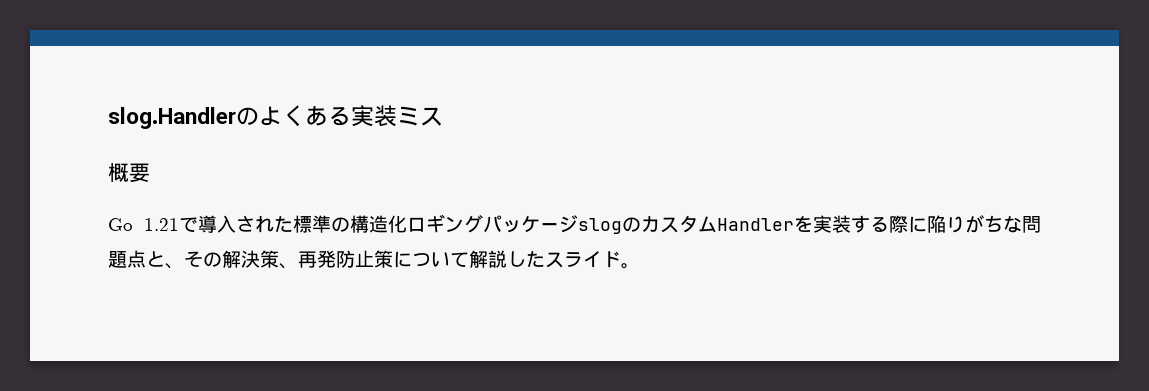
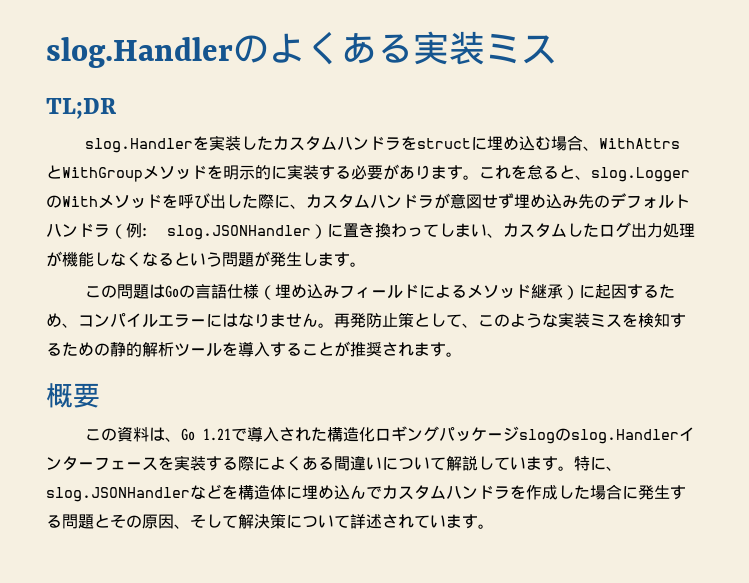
+ TL;DR
+ slog.Handlerを実装したカスタムハンドラをstructに埋め込む場合、WithAttrsとWithGroupメソッドを明示的に実装する必要があります。これを怠ると、slog.LoggerのWithメソッドを呼び出した際に、カスタムハンドラが意図せず埋め込み先のデフォルトハンドラ（例: slog.JSONHandler）に置き換わってしまい、カスタムしたログ出力処理が機能しなくなるという問題が発生します。
+ この問題はGoの言語仕様（埋め込みフィールドによるメソッド継承）に起因するため、コンパイルエラーにはなりません。再発防止策として、このような実装ミスを検知するための静的解析ツールを導入することが推奨されます。
  概要
- Go 1.21で導入された標準の構造化ロギングパッケージslogのカスタムHandlerを実装する際に陥りがちな問題点と、その解決策、再発防止策について解説したスライド。
+ この資料は、Go 1.21で導入された構造化ロギングパッケージslogのslog.Handlerインターフェースを実装する際によくある間違いについて解説しています。特に、slog.JSONHandlerなどを構造体に埋め込んでカスタムハンドラを作成した場合に発生する問題とその原因、そして解決策について詳述されています。

